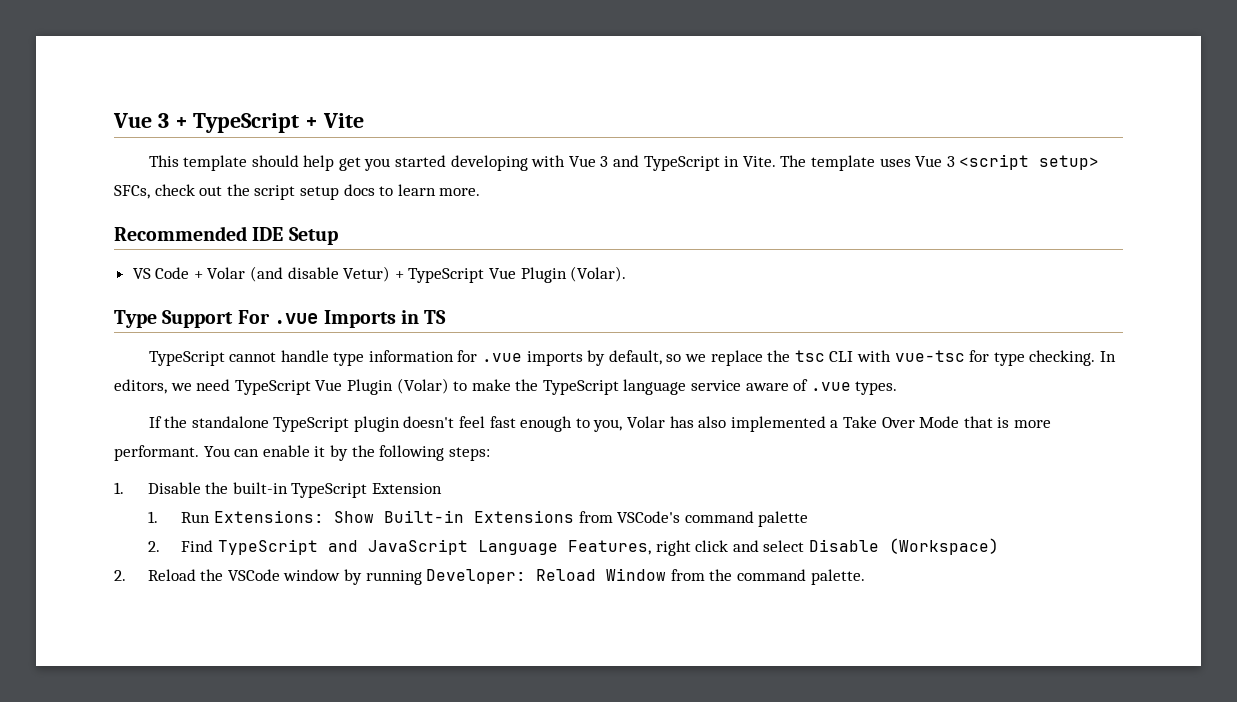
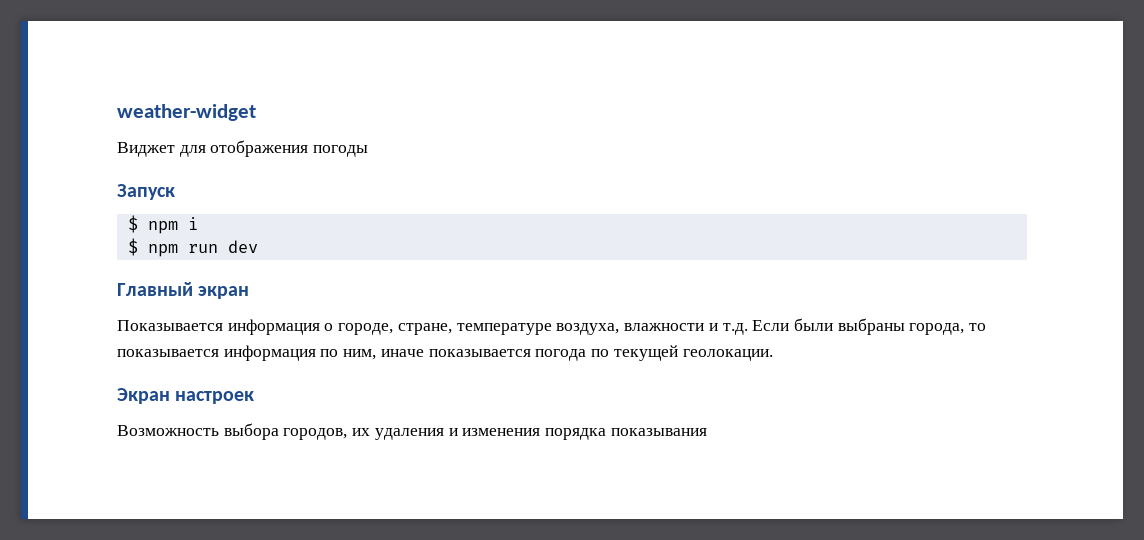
- Vue 3 + TypeScript + Vite
- This template should help get you started developing with Vue 3 and TypeScript in Vite. The template uses Vue 3 <script setup> SFCs, check out the script setup docs to learn more.
- Recommended IDE Setup
- VS Code + Volar (and disable Vetur) + TypeScript Vue Plugin (Volar).
- Type Support For .vue Imports in TS
- TypeScript cannot handle type information for .vue imports by default, so we replace the tsc CLI with vue-tsc for type checking. In editors, we need TypeScript Vue Plugin (Volar) to make the TypeScript language service aware of .vue types.
- If the standalone TypeScript plugin doesn't feel fast enough to you, Volar has also implemented a Take Over Mode that is more performant. You can enable it by the following steps:
- 1. Disable the built-in TypeScript Extension
- 1. Run Extensions: Show Built-in Extensions from VSCode's command palette
- 2. Find TypeScript and JavaScript Language Features, right click and select Disable (Workspace)
- 2. Reload the VSCode window by running Developer: Reload Window from the command palette.
+ weather-widget
+ Виджет для отображения погоды
+ Запуск
+ $ npm i
+ $ npm run dev
+ Главный экран
+ Показывается информация о городе, стране, температуре воздуха, влажности и т.д. Если были выбраны города, то показывается информация по ним, иначе показывается погода по текущей геолокации.
+ Экран настроек
+ Возможность выбора городов, их удаления и изменения порядка показывания

